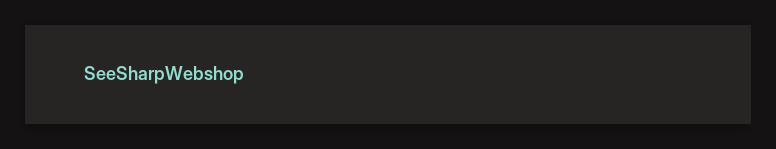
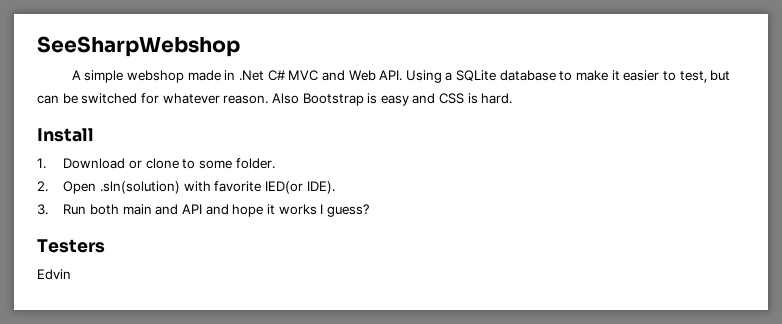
+ A simple webshop made in .Net C# MVC and Web API. Using a SQLite database to make it easier to test, but can be switched for whatever reason. Also Bootstrap is easy and CSS is hard.
+ Install
+ 1. Download or clone to some folder.
+ 2. Open .sln(solution) with favorite IED(or IDE).
+ 3. Run both main and API and hope it works I guess?
+ Testers
+ Edvin

